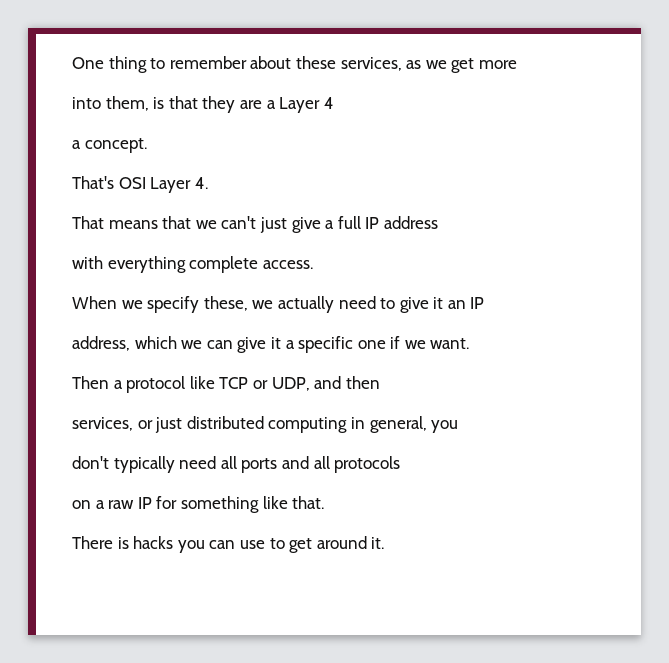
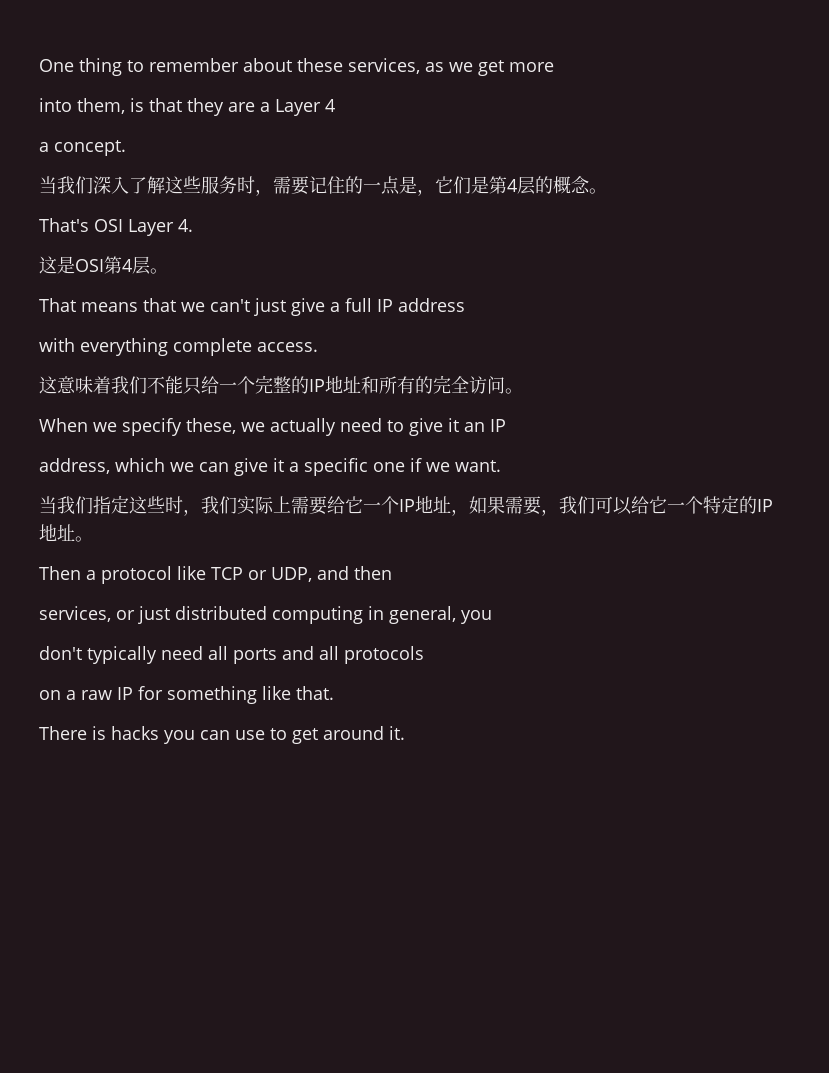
+ 当我们深入了解这些服务时，需要记住的一点是，它们是第4层的概念。
+ 这是OSI第4层。
+ 这意味着我们不能只给一个完整的IP地址和所有的完全访问。
+ 当我们指定这些时，我们实际上需要给它一个IP地址，如果需要，我们可以给它一个特定的IP地址。

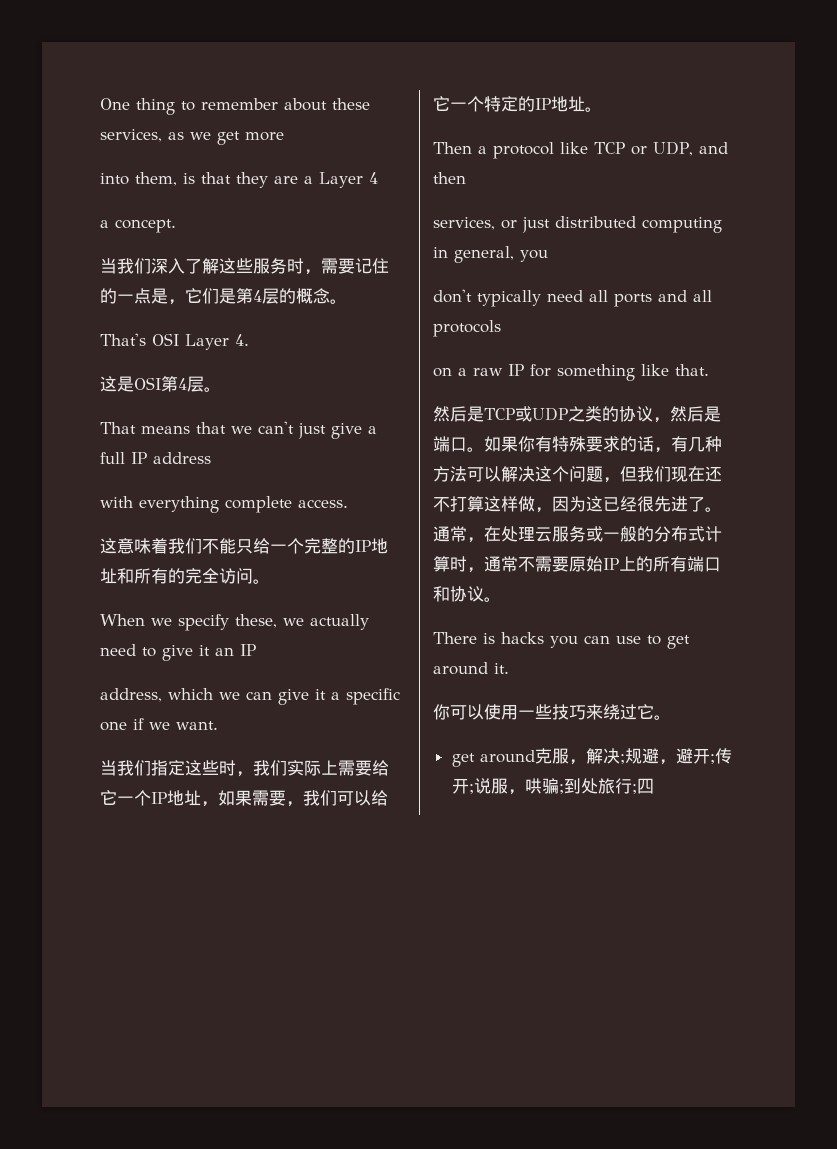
+ 然后是TCP或UDP之类的协议，然后是端口。如果你有特殊要求的话，有几种方法可以解决这个问题，但我们现在还不打算这样做，因为这已经很先进了。通常，在处理云服务或一般的分布式计算时，通常不需要原始IP上的所有端口和协议。
+ 你可以使用一些技巧来绕过它。
+ get around克服，解决;规避，避开;传开;说服，哄骗;到处旅行;四

